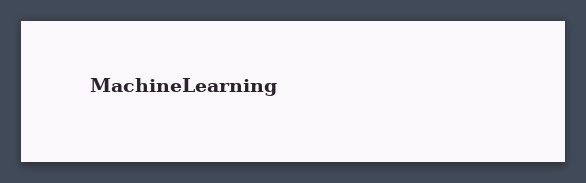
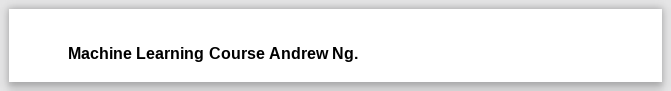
- MachineLearning
+ Machine Learning Course Andrew Ng.

